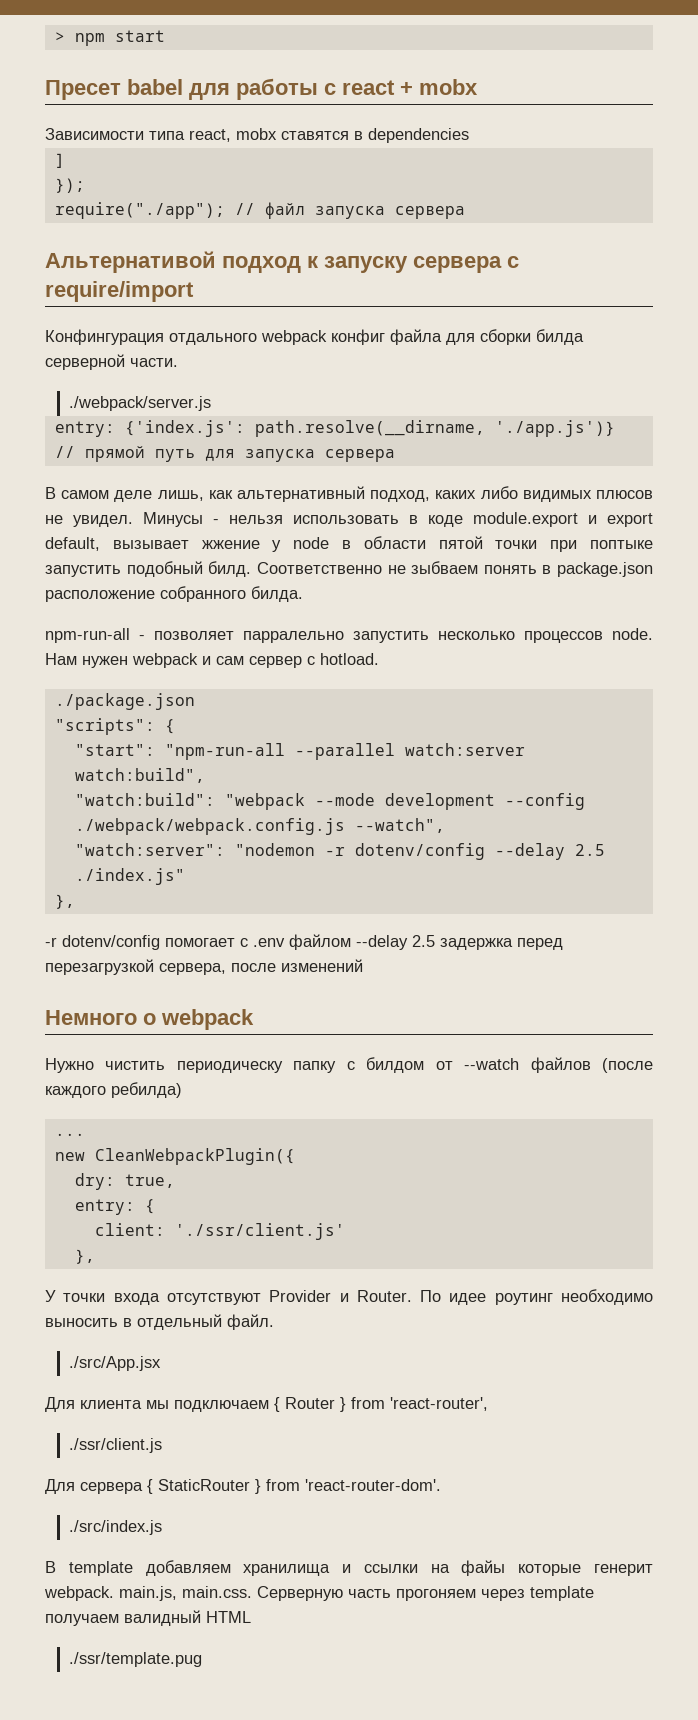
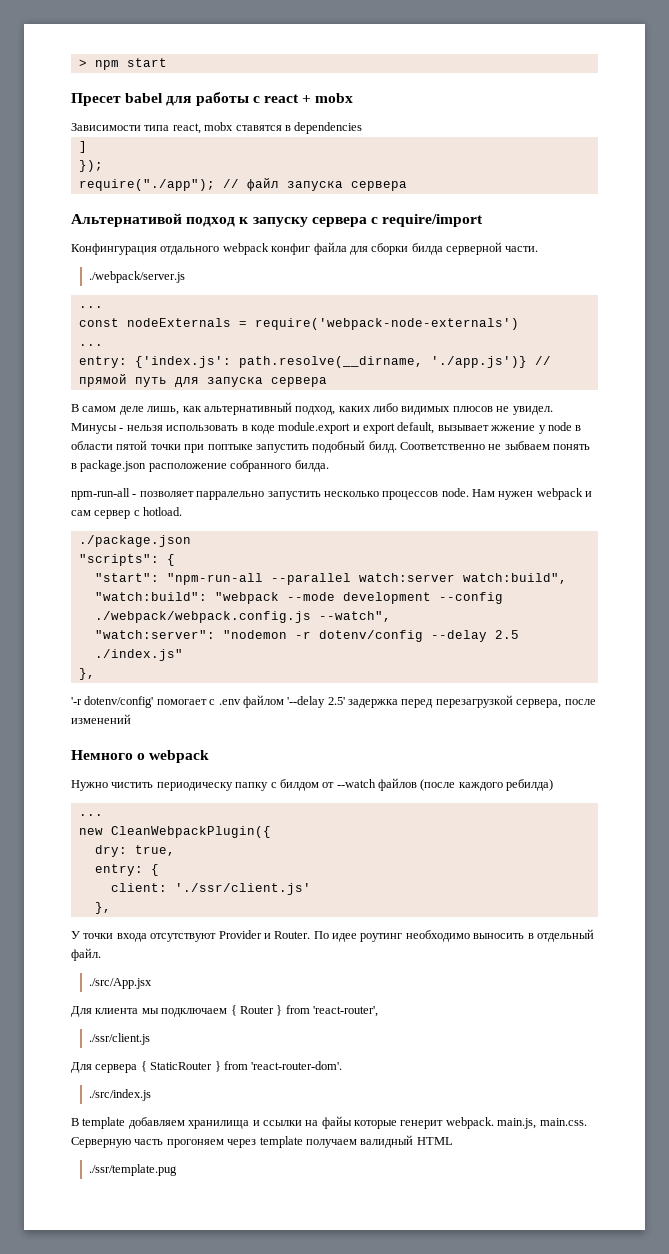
  ./webpack/server.js
+ ...
+ const nodeExternals = require('webpack-node-externals')
+ ...
- -r dotenv/config помогает с .env файлом --delay 2.5 задержка перед перезагрузкой сервера, после изменений
+ '-r dotenv/config' помогает с .env файлом '--delay 2.5' задержка перед перезагрузкой сервера, после изменений

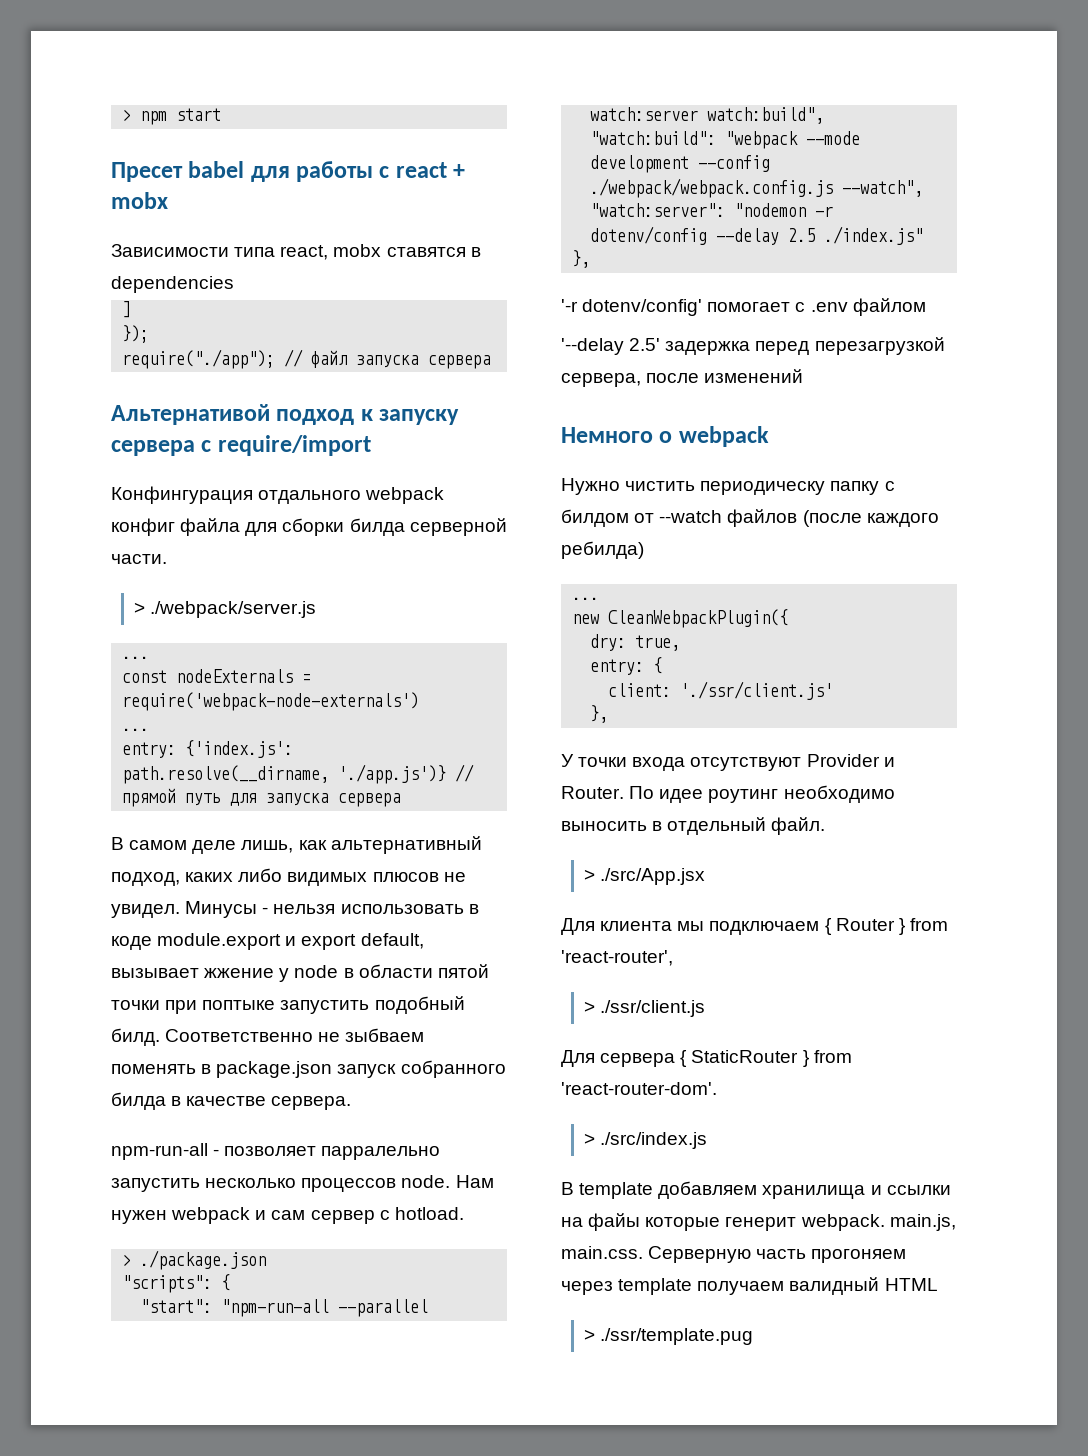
- ./webpack/server.js
+ > ./webpack/server.js
- Соответственно не зыбваем понять в package.json расположение собранного билда.
+ Соответственно не зыбваем поменять в package.json запуск собранного билда в качестве сервера.
- ./package.json
+ > ./package.json
- '-r dotenv/config' помогает с .env файлом '--delay 2.5' задержка перед перезагрузкой сервера, после изменений
+ '-r dotenv/config' помогает с .env файлом
+ '--delay 2.5' задержка перед перезагрузкой сервера, после изменений
- ./src/App.jsx
+ > ./src/App.jsx
- ./ssr/client.js
+ > ./ssr/client.js
- ./src/index.js
+ > ./src/index.js
- ./ssr/template.pug
+ > ./ssr/template.pug

